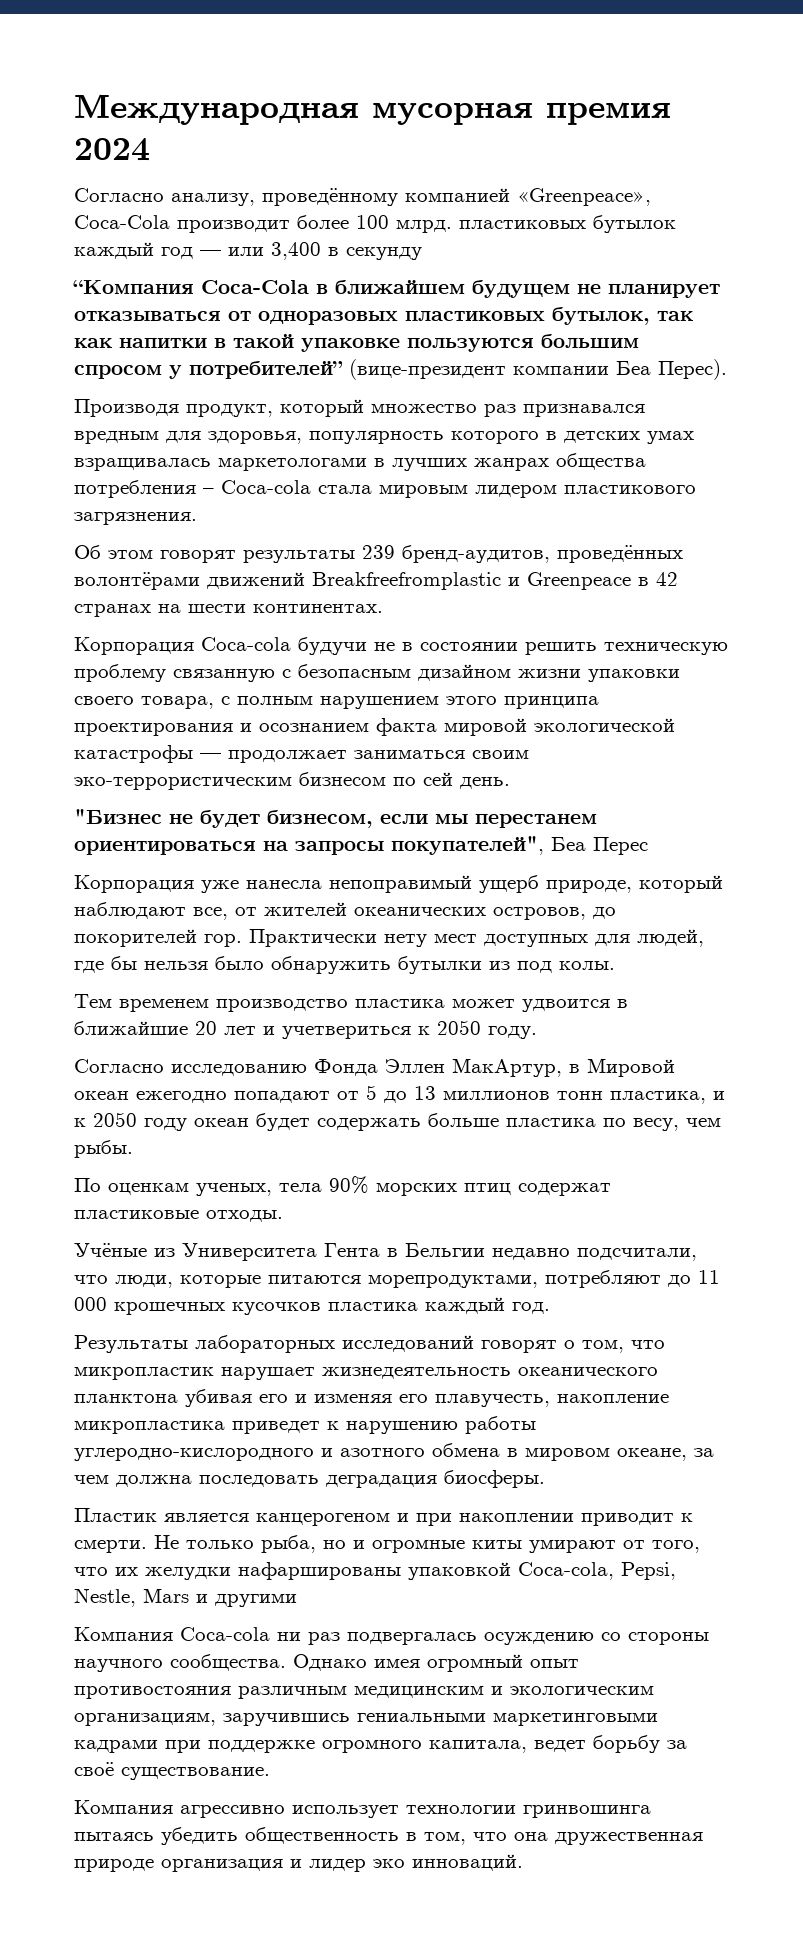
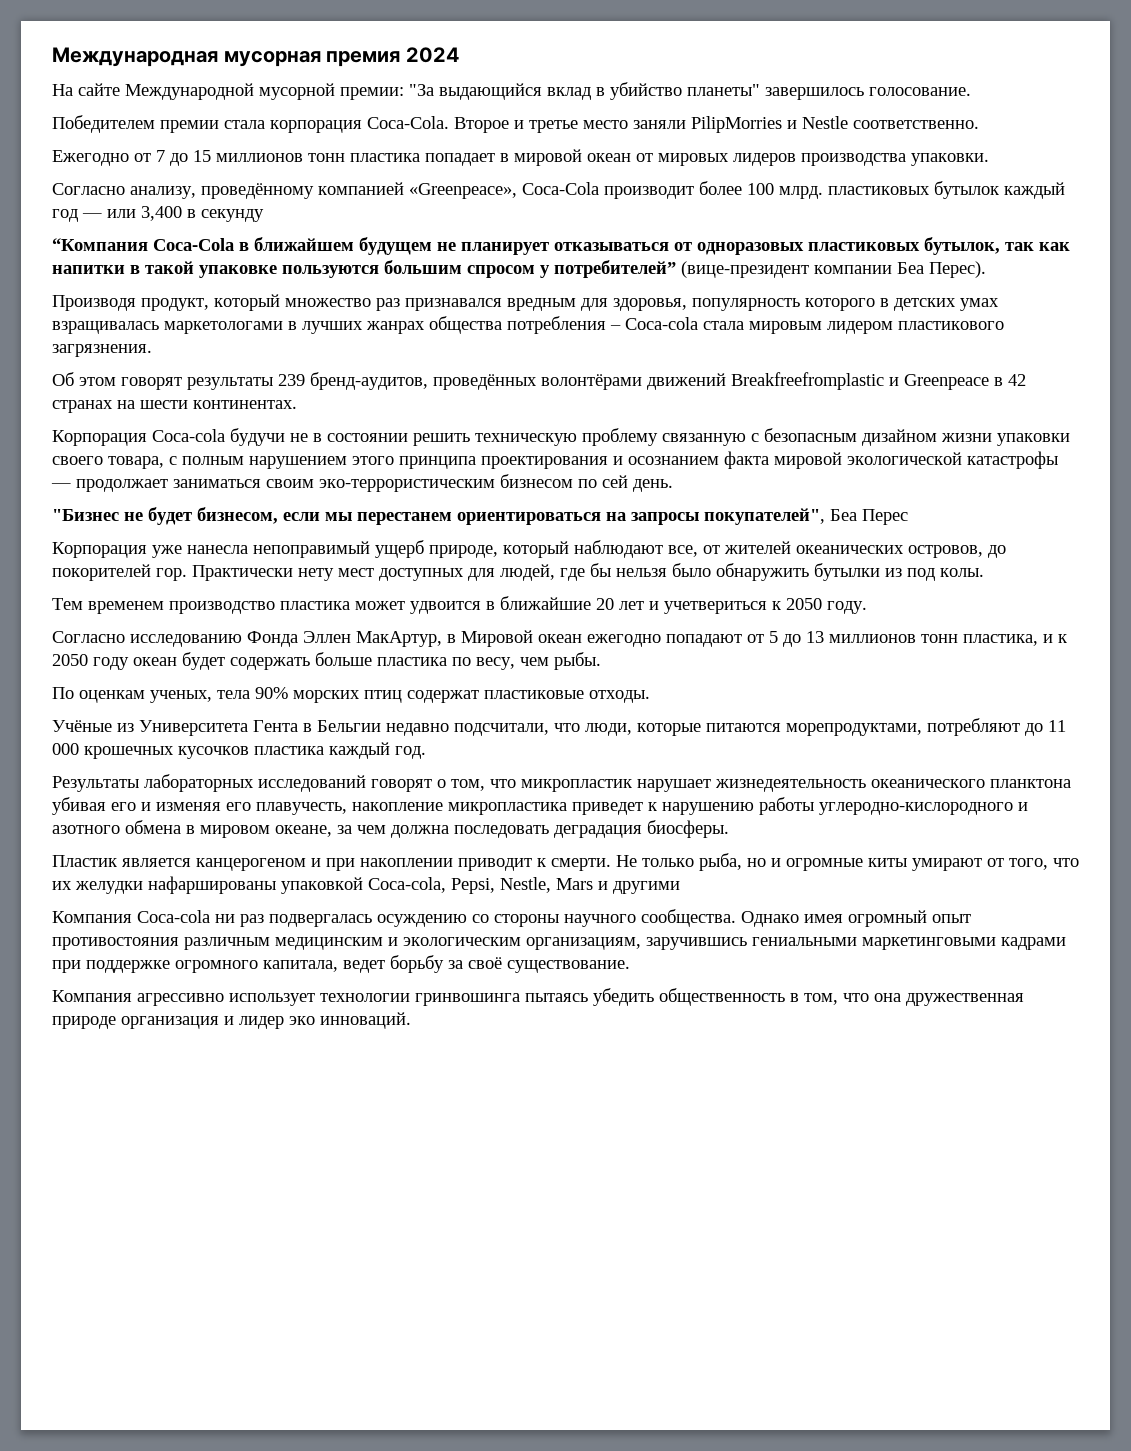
+ На сайте Международной мусорной премии: "За выдающийся вклад в убийство планеты" завершилось голосование.
+ Победителем премии стала корпорация Coca-Cola. Второе и третье место заняли PilipMorries и Nestle соответственно.
+ Ежегодно от 7 до 15 миллионов тонн пластика попадает в мировой океан от мировых лидеров производства упаковки.

